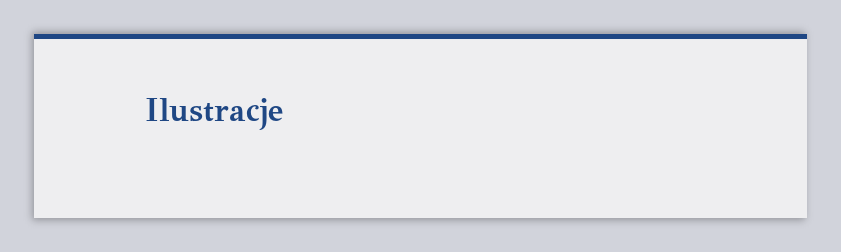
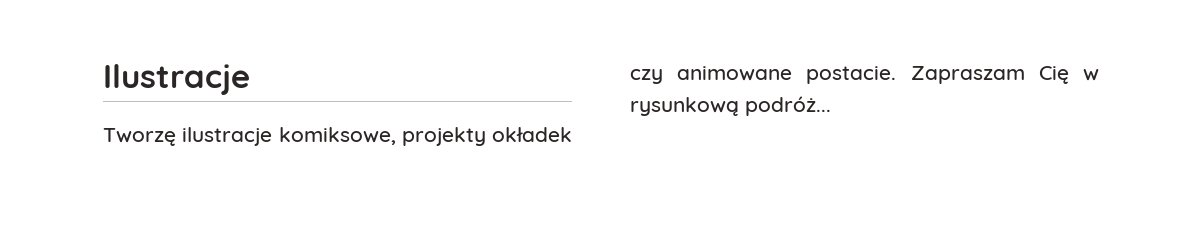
+ Tworzę ilustracje komiksowe, projekty okładek czy animowane postacie. Zapraszam Cię w rysunkową podróż...

